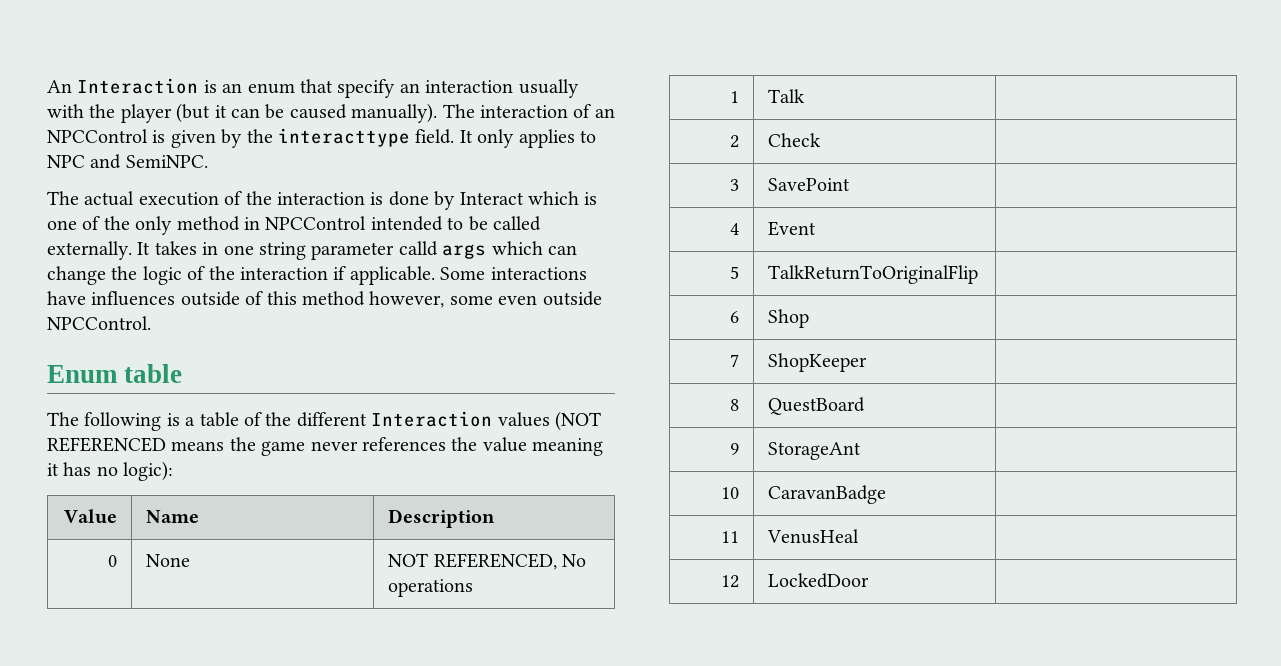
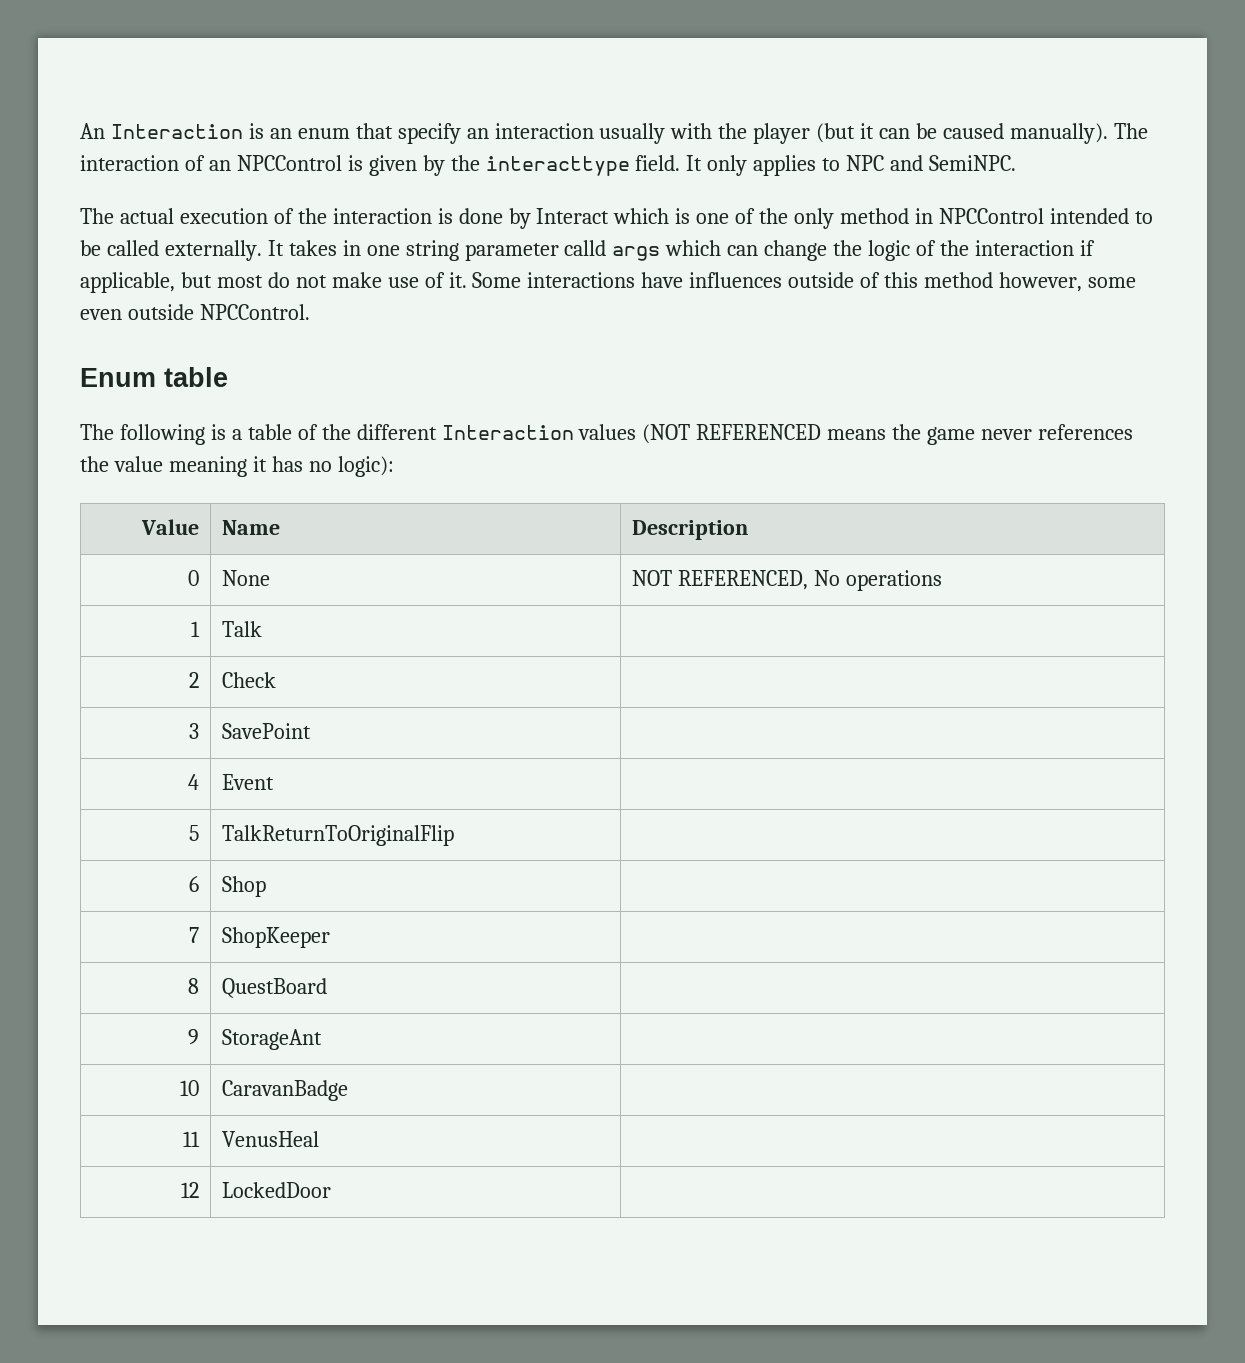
- It takes in one string parameter calld args which can change the logic of the interaction if applicable.
+ It takes in one string parameter calld args which can change the logic of the interaction if applicable, but most do not make use of it.

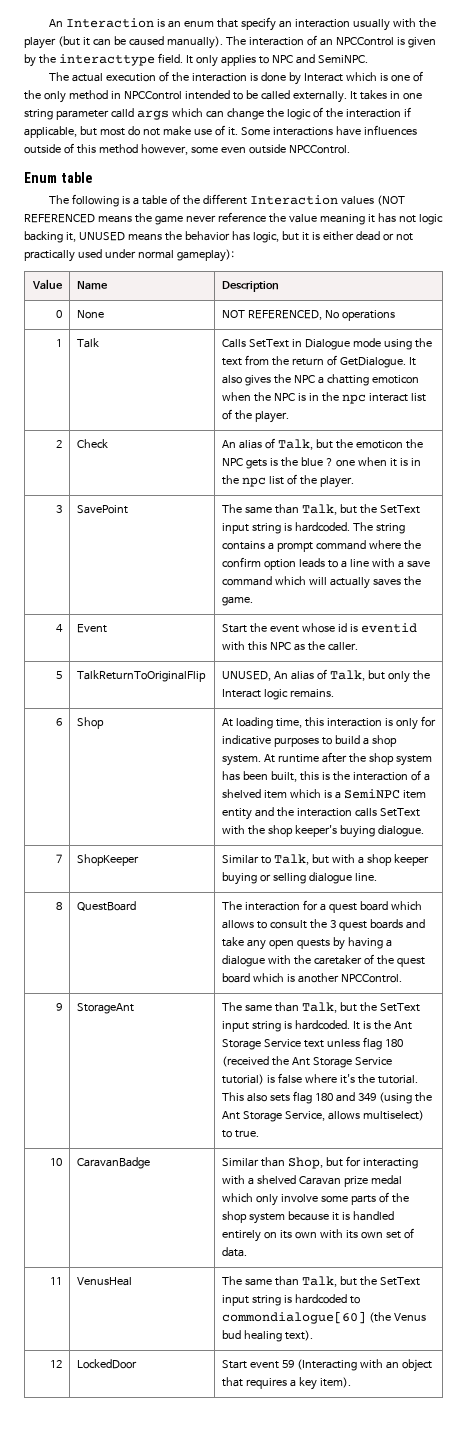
- The following is a table of the different Interaction values (NOT REFERENCED means the game never references the value meaning it has no logic):
+ The following is a table of the different Interaction values (NOT REFERENCED means the game never reference the value meaning it has not logic backing it, UNUSED means the behavior has logic, but it is either dead or not practically used under normal gameplay):
- 1 | Talk |
- 2 | Check |
- 3 | SavePoint |
- 4 | Event |
- 5 | TalkReturnToOriginalFlip |
- 6 | Shop |
- 7 | ShopKeeper |
- 8 | QuestBoard |
- 9 | StorageAnt |
- 10 | CaravanBadge |
- 11 | VenusHeal |
- 12 | LockedDoor |
+ 1 | Talk | Calls SetText in Dialogue mode using the text from the return of GetDialogue. It also gives the NPC a chatting emoticon when the NPC is in the npc interact list of the player.
+ 2 | Check | An alias of Talk, but the emoticon the NPC gets is the blue ? one when it is in the npc list of the player.
+ 3 | SavePoint | The same than Talk, but the SetText input string is hardcoded. The string contains a prompt command where the confirm option leads to a line with a save command which will actually saves the game.
+ 4 | Event | Start the event whose id is eventid with this NPC as the caller.
+ 5 | TalkReturnToOriginalFlip | UNUSED, An alias of Talk, but only the Interact logic remains.
+ 6 | Shop | At loading time, this interaction is only for indicative purposes to build a shop system. At runtime after the shop system has been built, this is the interaction of a shelved item which is a SemiNPC item entity and the interaction calls SetText with the shop keeper's buying dialogue.
+ 7 | ShopKeeper | Similar to Talk, but with a shop keeper buying or selling dialogue line.
+ 8 | QuestBoard | The interaction for a quest board which allows to consult the 3 quest boards and take any open quests by having a dialogue with the caretaker of the quest board which is another NPCControl.
+ 9 | StorageAnt | The same than Talk, but the SetText input string is hardcoded. It is the Ant Storage Service text unless flag 180 (received the Ant Storage Service tutorial) is false where it's the tutorial. This also sets flag 180 and 349 (using the Ant Storage Service, allows multiselect) to true.
+ 10 | CaravanBadge | Similar than Shop, but for interacting with a shelved Caravan prize medal which only involve some parts of the shop system because it is handled entirely on its own with its own set of data.
+ 11 | VenusHeal | The same than Talk, but the SetText input string is hardcoded to commondialogue[60] (the Venus bud healing text).
+ 12 | LockedDoor | Start event 59 (Interacting with an object that requires a key item).

